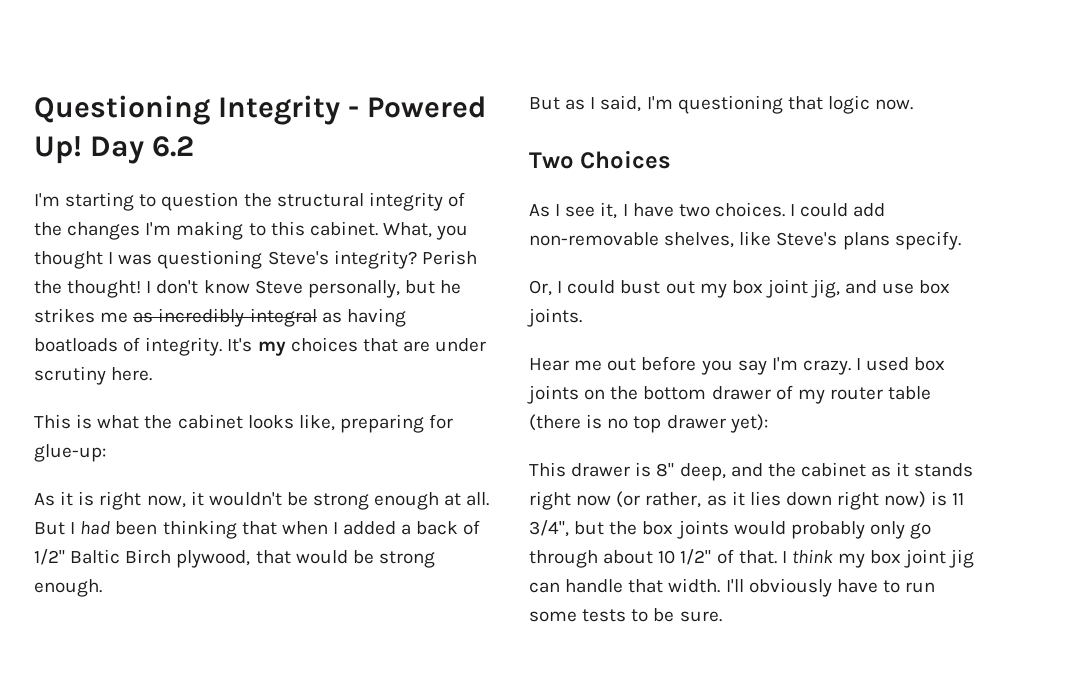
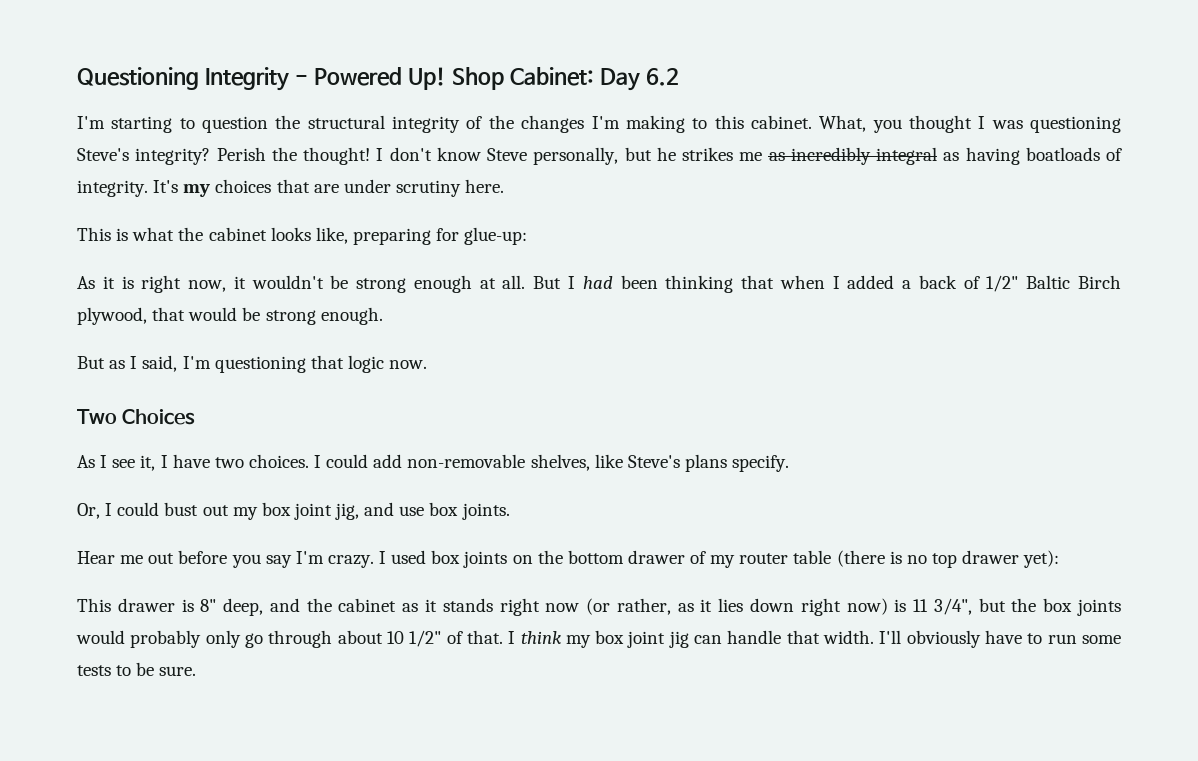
- Day 6.2
+ Shop Cabinet: Day 6.2

